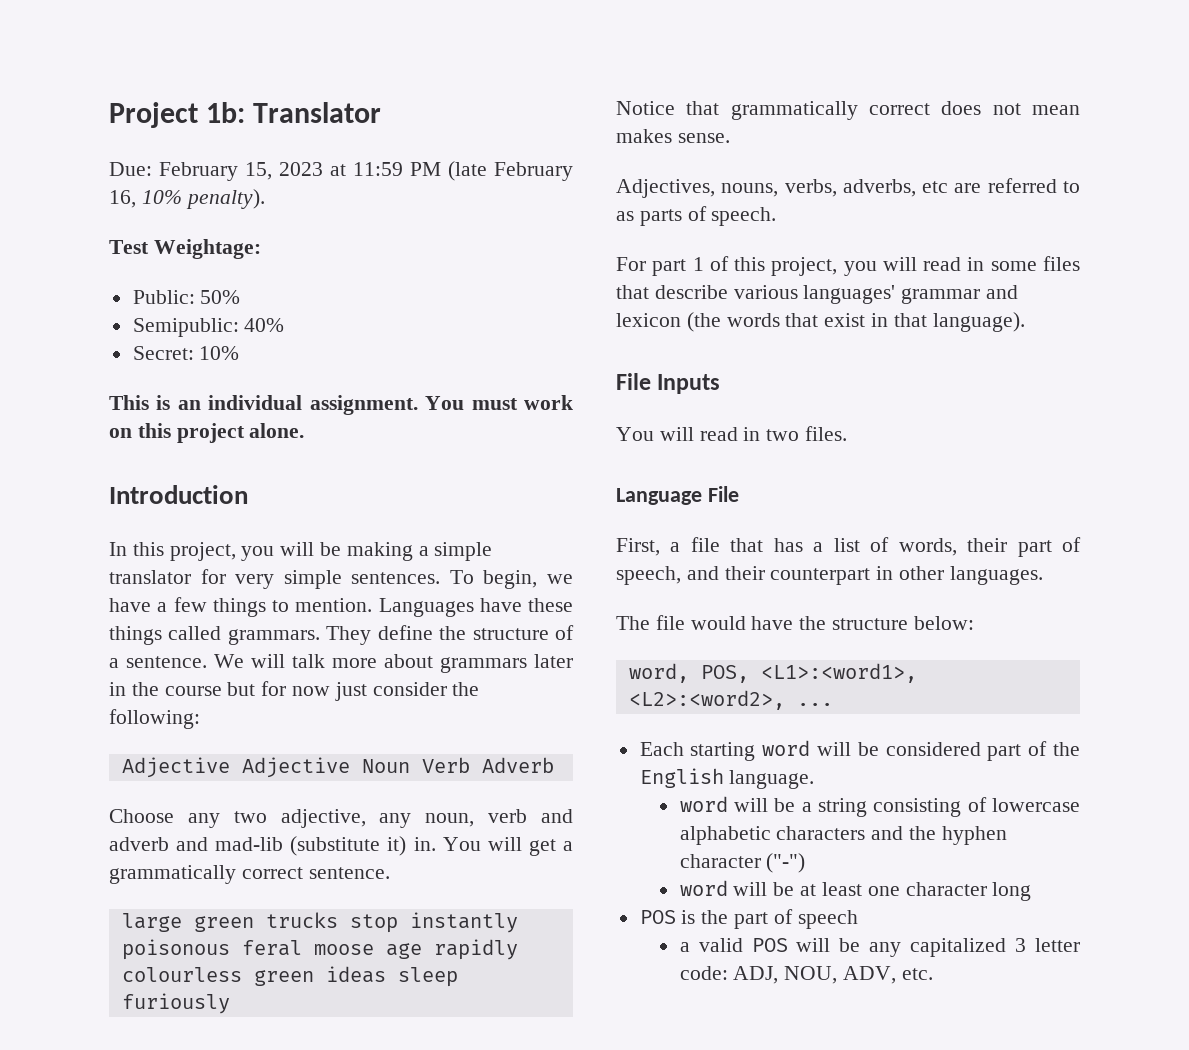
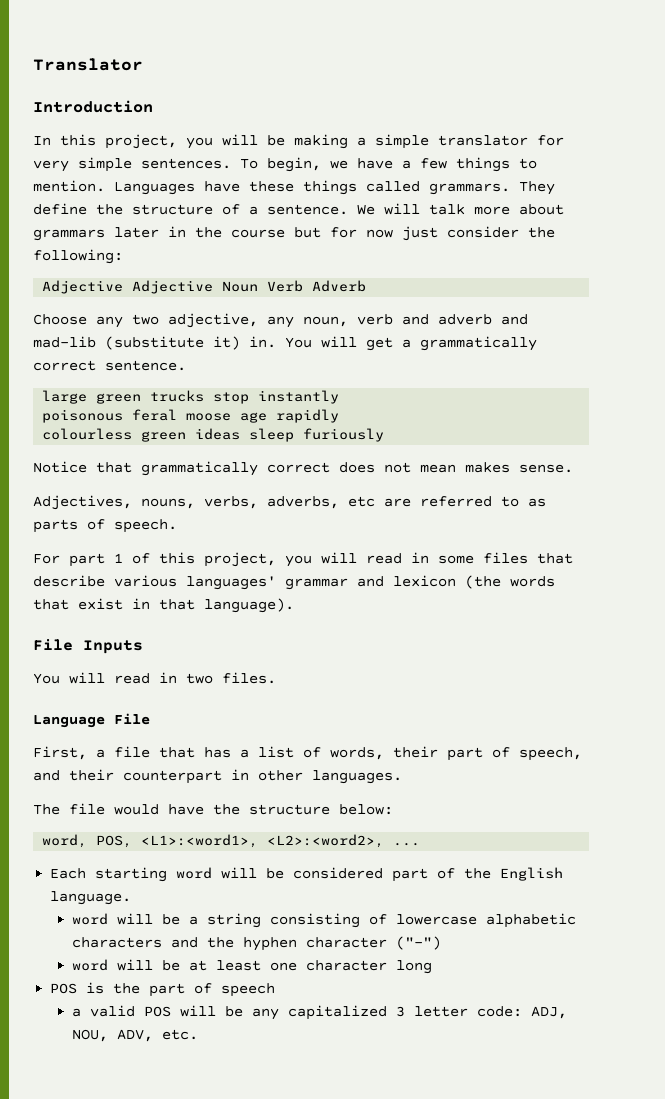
- Project 1b: Translator
+ Translator
- Due: February 15, 2023 at 11:59 PM (late February 16, 10% penalty).
- Test Weightage:
- Public: 50%
- Semipublic: 40%
- Secret: 10%
- This is an individual assignment. You must work on this project alone.

